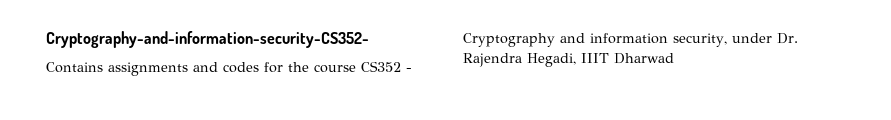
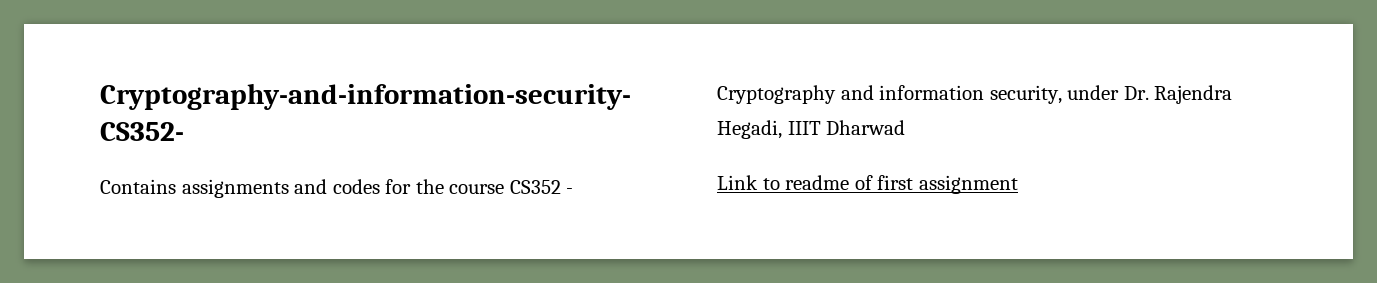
+ Link to readme of first assignment

